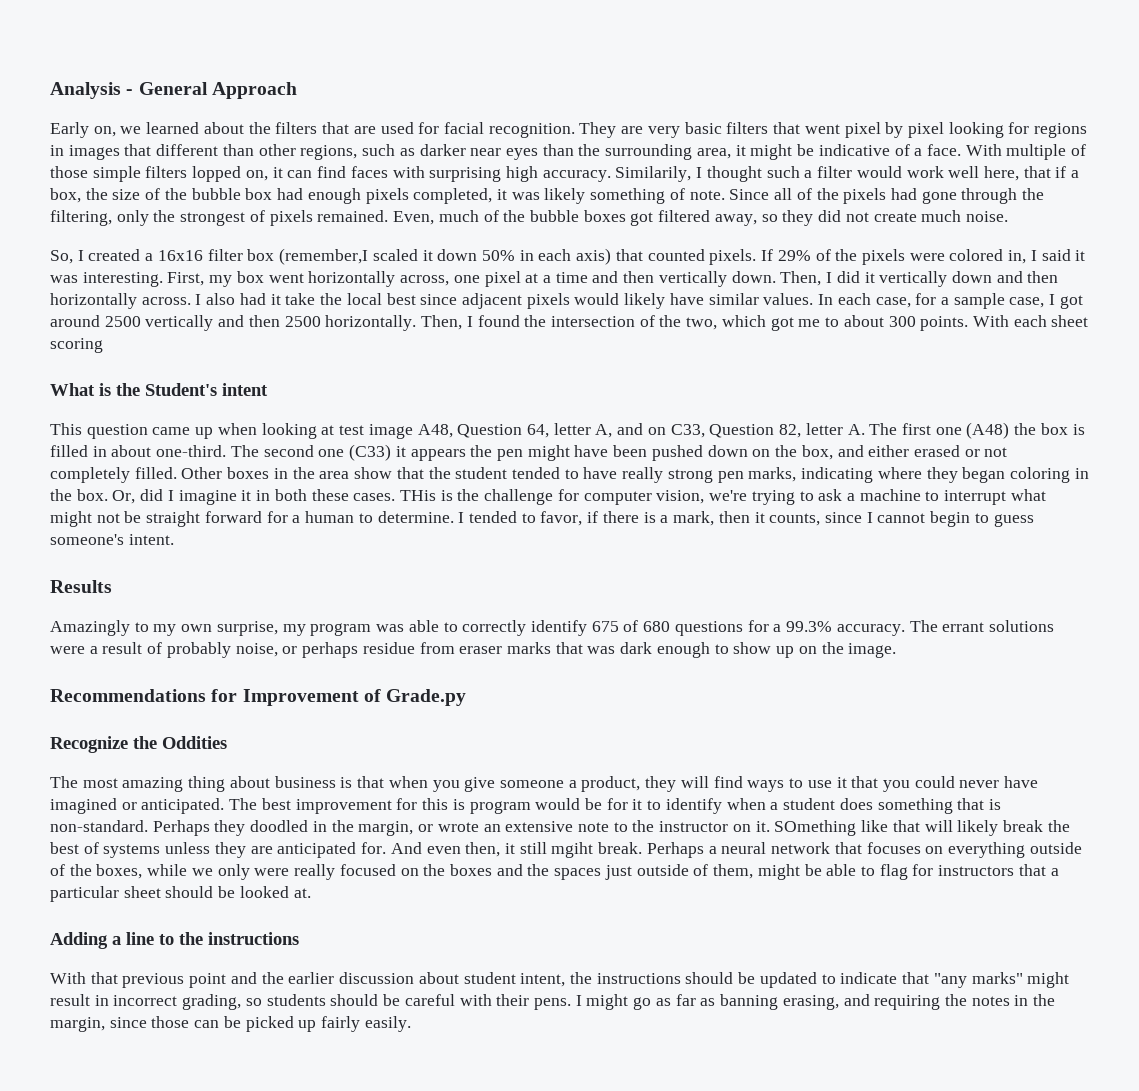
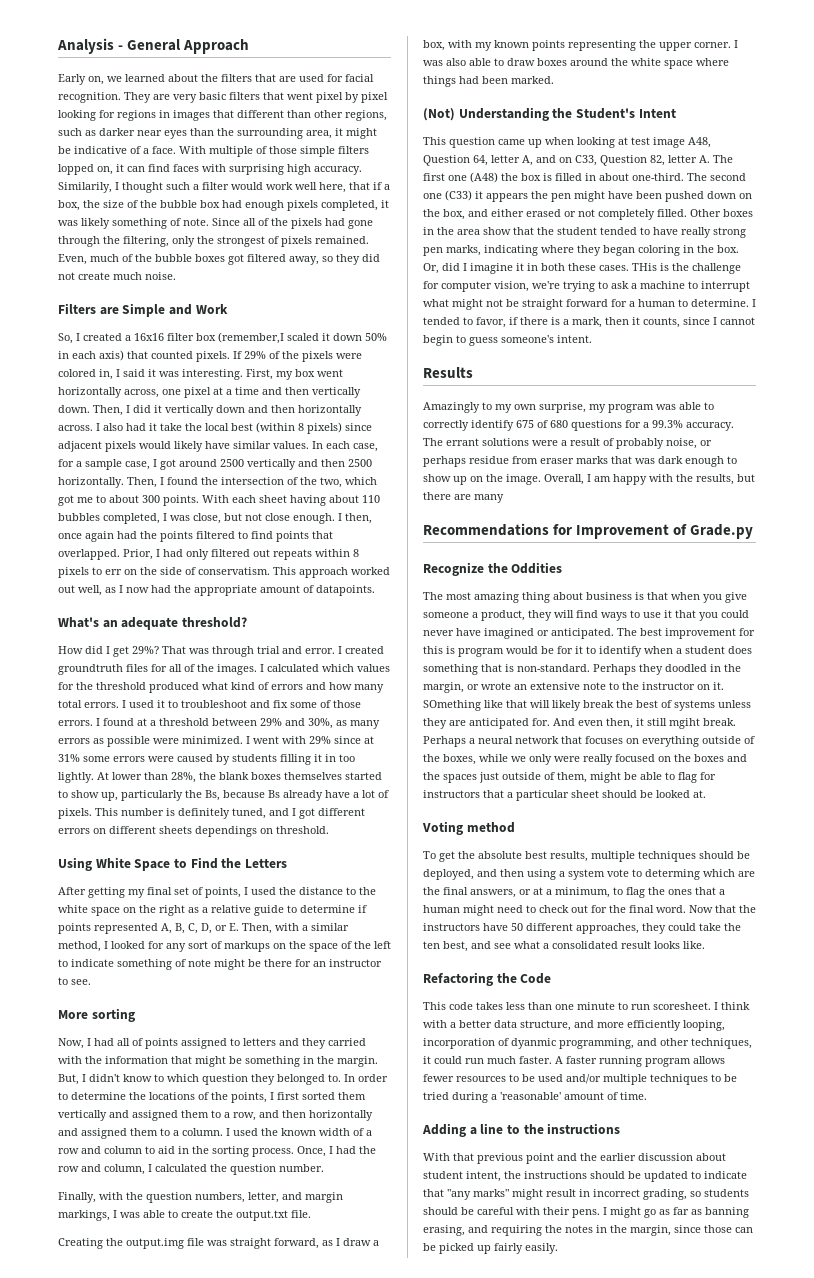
+ Filters are Simple and Work
- I also had it take the local best since adjacent pixels would likely have similar values.
+ I also had it take the local best (within 8 pixels) since adjacent pixels would likely have similar values.
- With each sheet scoring
- What is the Student's intent
+ With each sheet having about 110 bubbles completed, I was close, but not close enough. I then, once again had the points filtered to find points that overlapped. Prior, I had only filtered out repeats within 8 pixels to err on the side of conservatism. This approach worked out well, as I now had the appropriate amount of datapoints.
+ What's an adequate threshold?
+ How did I get 29%? That was through trial and error. I created groundtruth files for all of the images. I calculated which values for the threshold produced what kind of errors and how many total errors. I used it to troubleshoot and fix some of those errors. I found at a threshold between 29% and 30%, as many errors as possible were minimized. I went with 29% since at 31% some errors were caused by students filling it in too lightly. At lower than 28%, the blank boxes themselves started to show up, particularly the Bs, because Bs already have a lot of pixels. This number is definitely tuned, and I got different errors on different sheets dependings on threshold.
+ Using White Space to Find the Letters
+ After getting my final set of points, I used the distance to the white space on the right as a relative guide to determine if points represented A, B, C, D, or E. Then, with a similar method, I looked for any sort of markups on the space of the left to indicate something of note might be there for an instructor to see.
+ More sorting
+ Now, I had all of points assigned to letters and they carried with the information that might be something in the margin. But, I didn't know to which question they belonged to. In order to determine the locations of the points, I first sorted them vertically and assigned them to a row, and then horizontally and assigned them to a column. I used the known width of a row and column to aid in the sorting process. Once, I had the row and column, I calculated the question number.
+ Finally, with the question numbers, letter, and margin markings, I was able to create the output.txt file.
+ Creating the output.img file was straight forward, as I draw a box, with my known points representing the upper corner. I was also able to draw boxes around the white space where things had been marked.
+ (Not) Understanding the Student's Intent
+ Overall, I am happy with the results, but there are many
+ Voting method
+ To get the absolute best results, multiple techniques should be deployed, and then using a system vote to determing which are the final answers, or at a minimum, to flag the ones that a human might need to check out for the final word. Now that the instructors have 50 different approaches, they could take the ten best, and see what a consolidated result looks like.
+ Refactoring the Code
+ This code takes less than one minute to run scoresheet. I think with a better data structure, and more efficiently looping, incorporation of dyanmic programming, and other techniques, it could run much faster. A faster running program allows fewer resources to be used and/or multiple techniques to be tried during a 'reasonable' amount of time.

